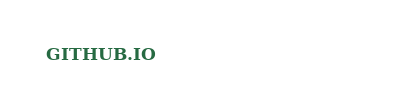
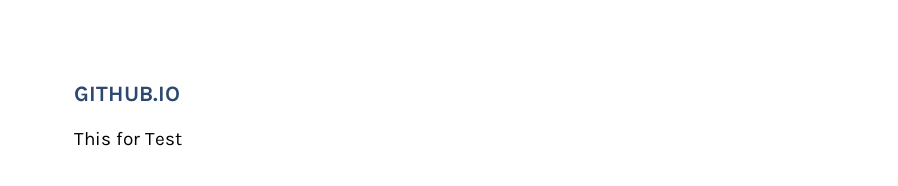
+ This for Test

